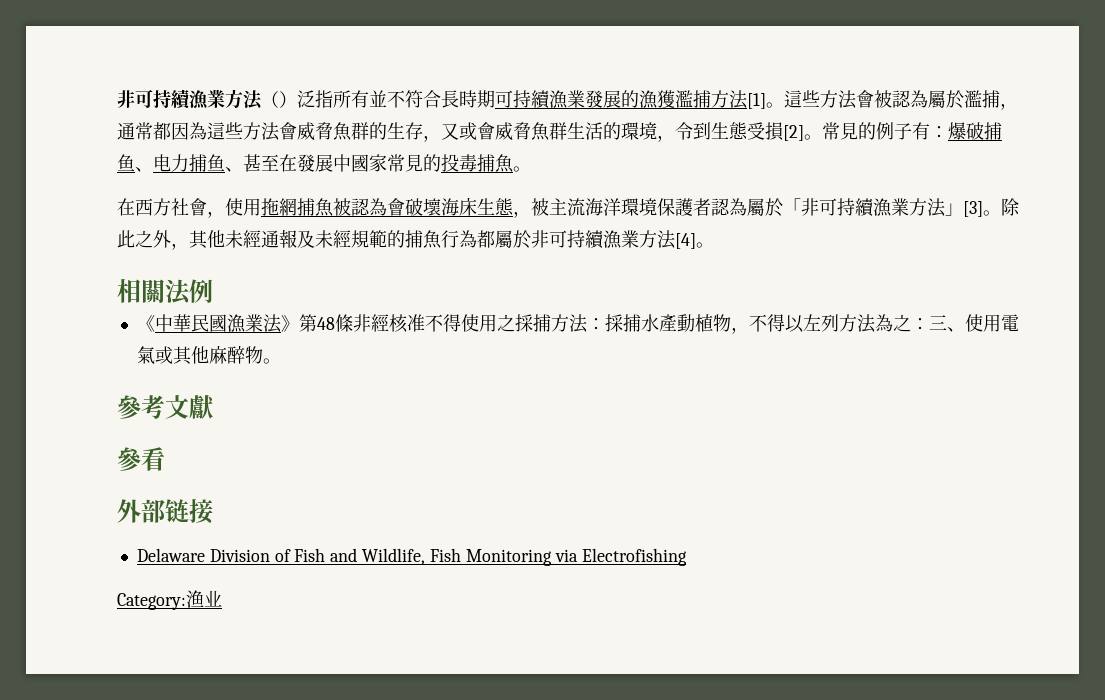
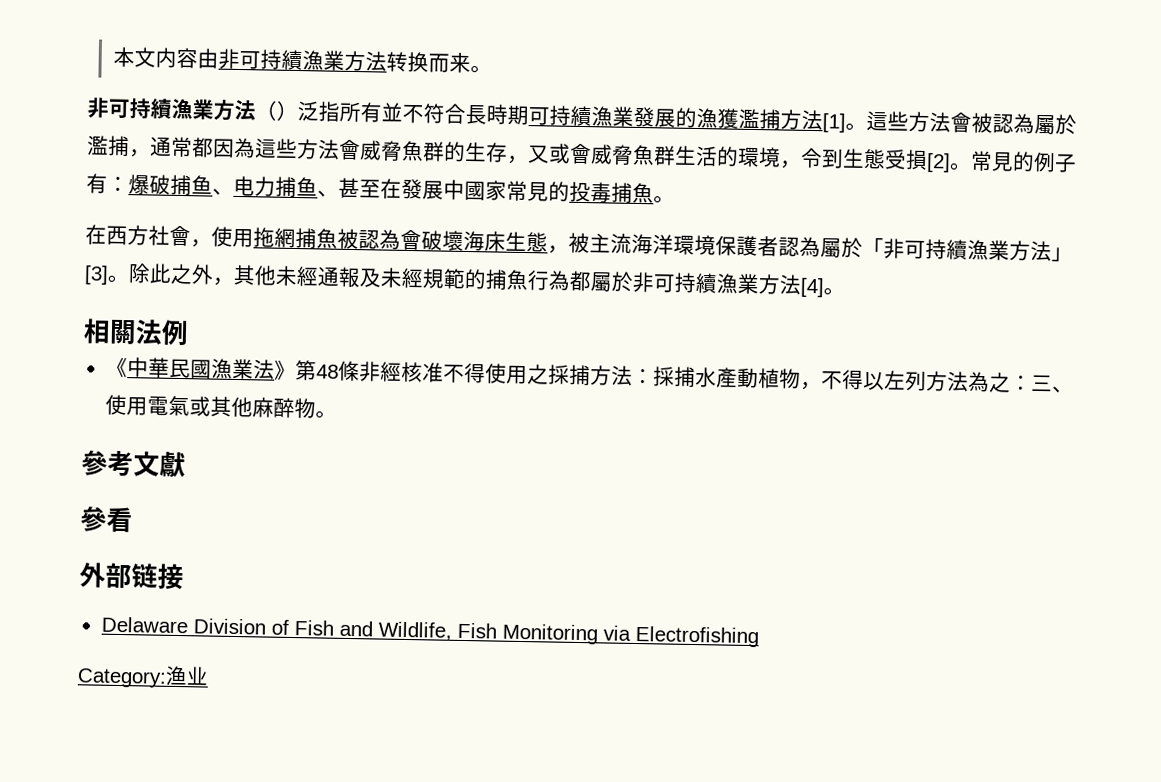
+ 本文内容由非可持續漁業方法转换而来。

